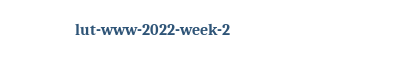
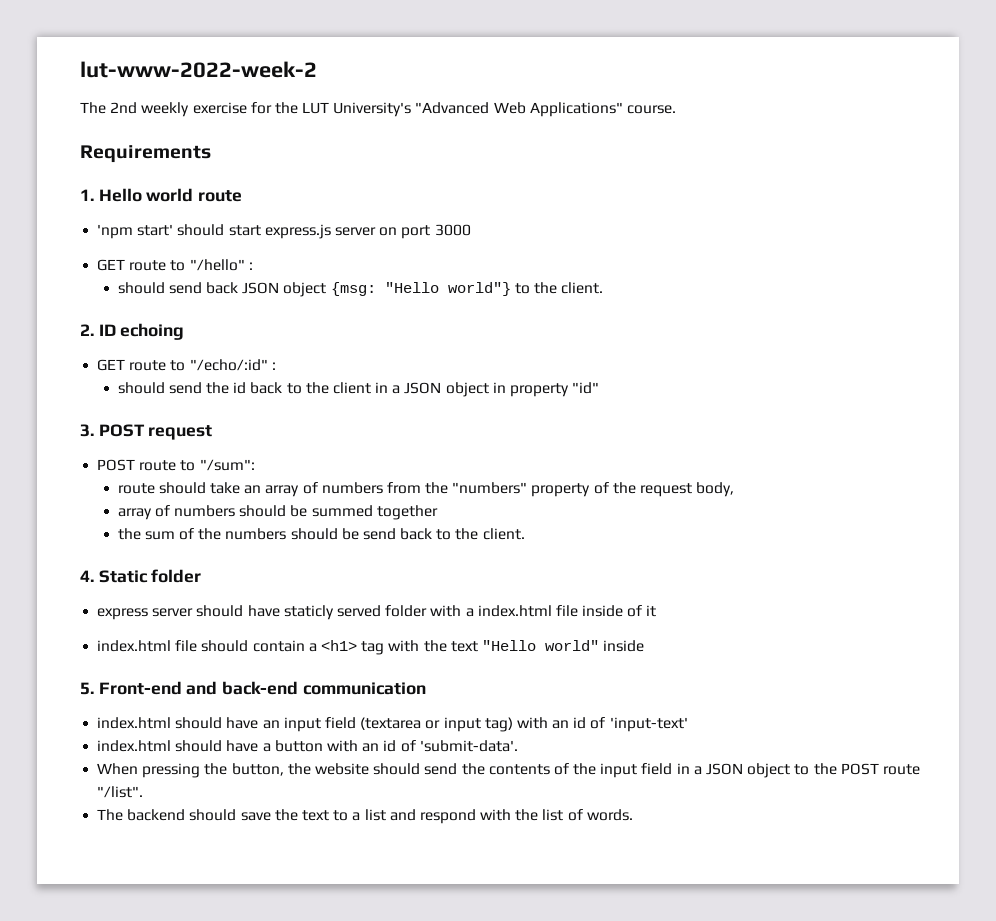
+ The 2nd weekly exercise for the LUT University's "Advanced Web Applications" course.
+ Requirements
+ 1. Hello world route
+ 'npm start' should start express.js server on port 3000
+ GET route to "/hello" :
+ should send back JSON object {msg: "Hello world"} to the client.
+ 2. ID echoing
+ GET route to "/echo/:id" :
+ should send the id back to the client in a JSON object in property "id"
+ 3. POST request
+ POST route to "/sum":
+ route should take an array of numbers from the "numbers" property of the request body,
+ array of numbers should be summed together
+ the sum of the numbers should be send back to the client.
+ 4. Static folder
+ express server should have staticly served folder with a index.html file inside of it
+ index.html file should contain a <h1> tag with the text "Hello world" inside
+ 5. Front-end and back-end communication
+ index.html should have an input field (textarea or input tag) with an id of 'input-text'
+ index.html should have a button with an id of 'submit-data'.
+ When pressing the button, the website should send the contents of the input field in a JSON object to the POST route "/list".
+ The backend should save the text to a list and respond with the list of words.

